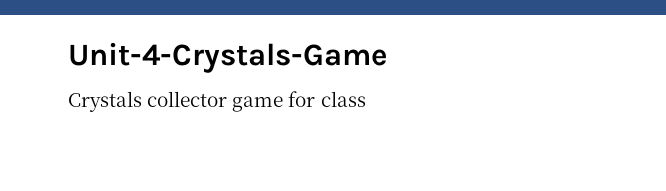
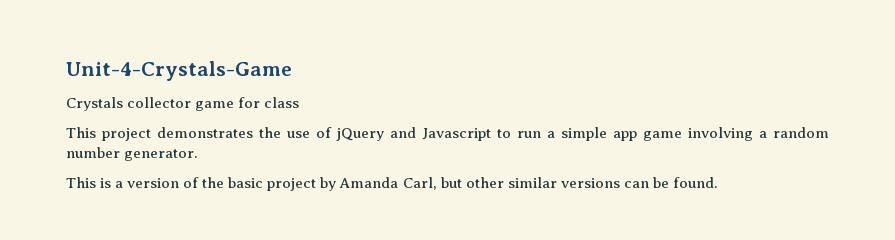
+ This project demonstrates the use of jQuery and Javascript to run a simple app game involving a random number generator.
+ This is a version of the basic project by Amanda Carl, but other similar versions can be found.

